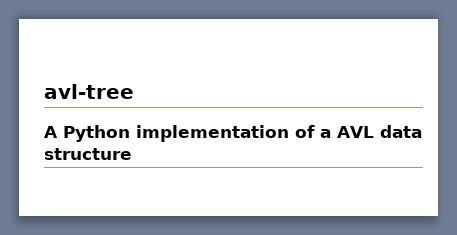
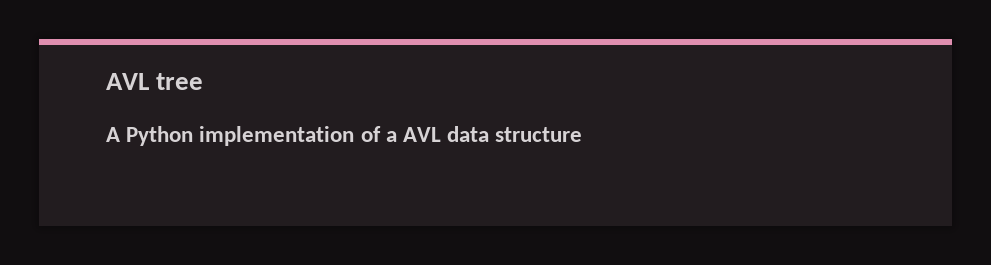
- avl-tree
+ AVL tree

